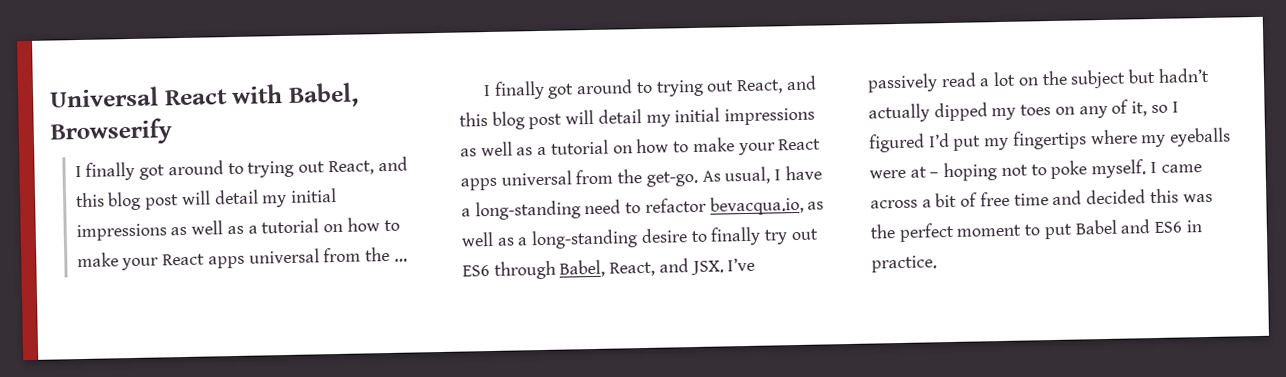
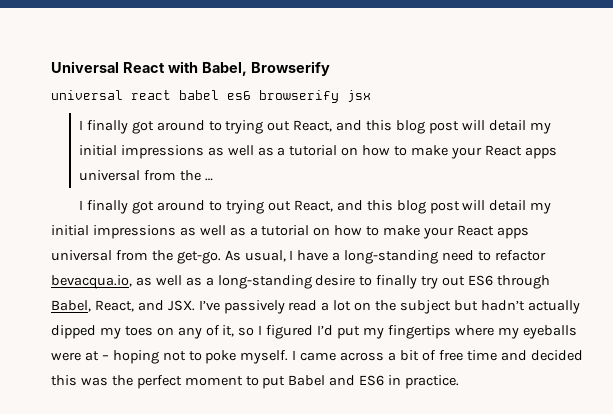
+ universal react babel es6 browserify jsx

